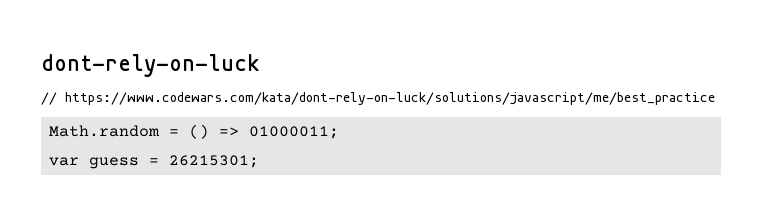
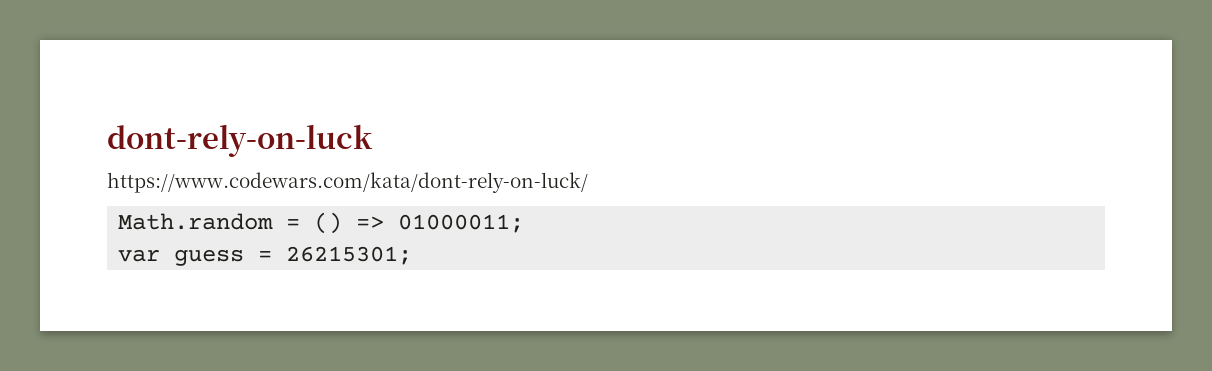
- // https://www.codewars.com/kata/dont-rely-on-luck/solutions/javascript/me/best_practice
+ https://www.codewars.com/kata/dont-rely-on-luck/

